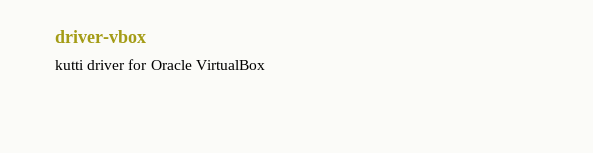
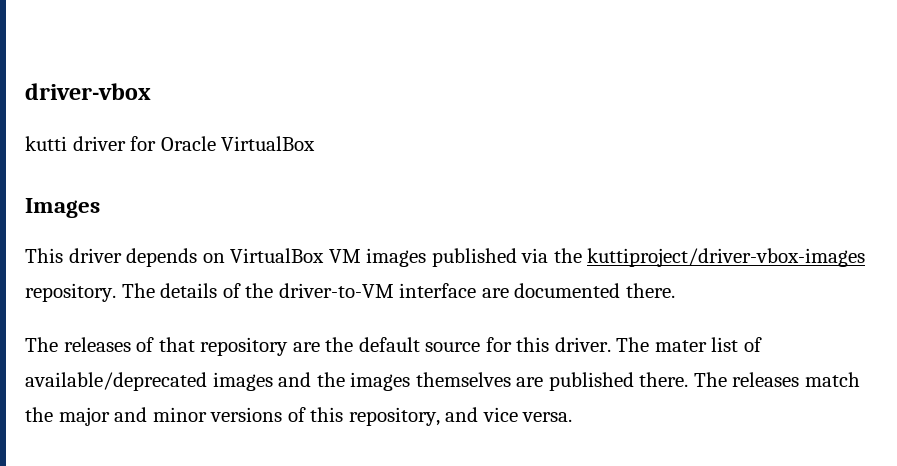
+ Images
+ This driver depends on VirtualBox VM images published via the kuttiproject/driver-vbox-images repository. The details of the driver-to-VM interface are documented there.
+ The releases of that repository are the default source for this driver. The mater list of available/deprecated images and the images themselves are published there. The releases match the major and minor versions of this repository, and vice versa.

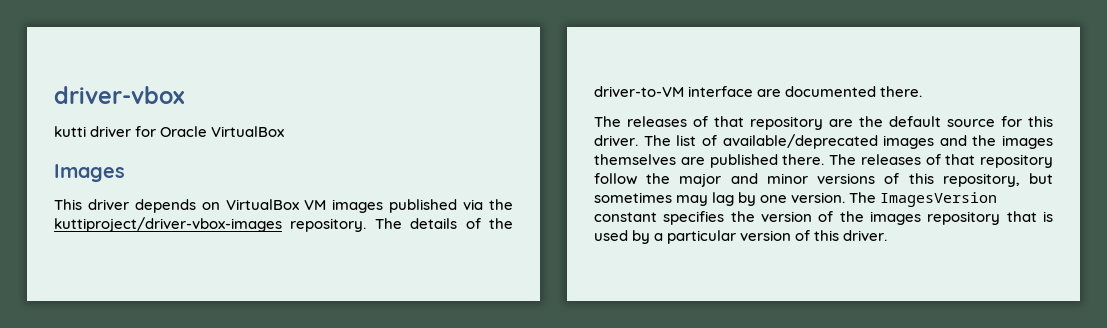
- The mater list of available/deprecated images and the images themselves are published there.
+ The list of available/deprecated images and the images themselves are published there.
- The releases match the major and minor versions of this repository, and vice versa.
+ The releases of that repository follow the major and minor versions of this repository, but sometimes may lag by one version. The ImagesVersion constant specifies the version of the images repository that is used by a particular version of this driver.

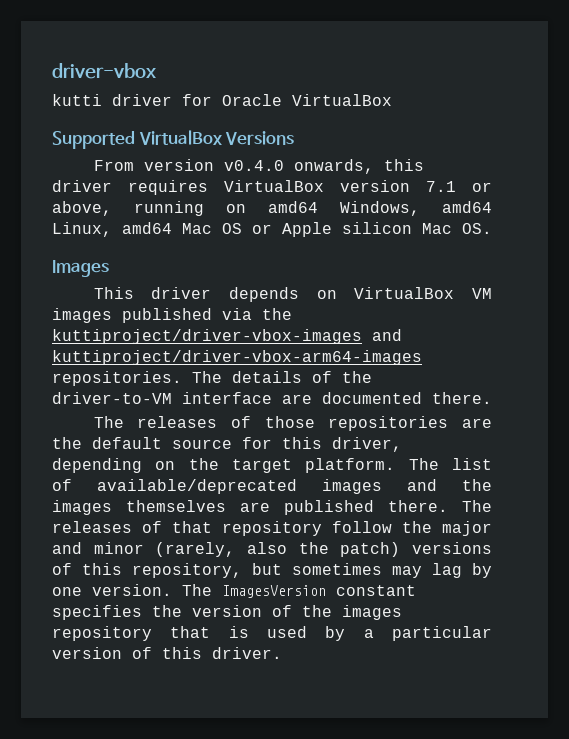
+ Supported VirtualBox Versions
+ From version v0.4.0 onwards, this driver requires VirtualBox version 7.1 or above, running on amd64 Windows, amd64 Linux, amd64 Mac OS or Apple silicon Mac OS.
- This driver depends on VirtualBox VM images published via the kuttiproject/driver-vbox-images repository.
+ This driver depends on VirtualBox VM images published via the kuttiproject/driver-vbox-images and kuttiproject/driver-vbox-arm64-images repositories.
- The releases of that repository are the default source for this driver.
+ The releases of those repositories are the default source for this driver, depending on the target platform.
- The releases of that repository follow the major and minor versions of this repository, but sometimes may lag by one version.
+ The releases of that repository follow the major and minor (rarely, also the patch) versions of this repository, but sometimes may lag by one version.

